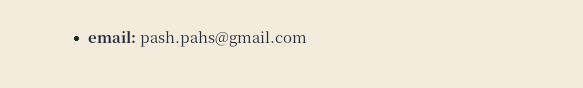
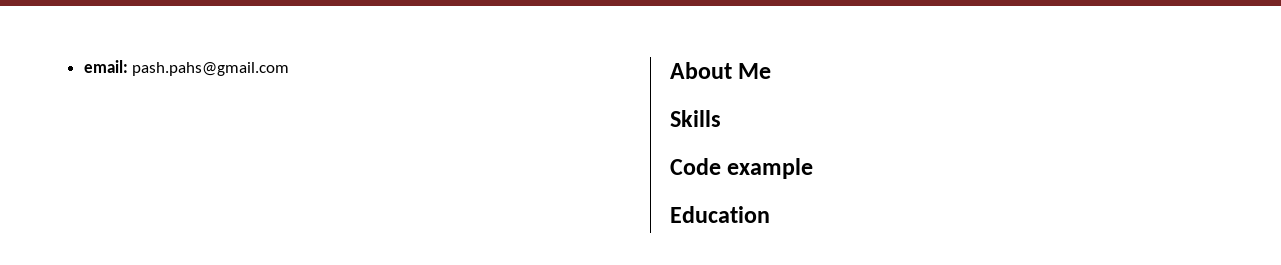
+ About Me
+ Skills
+ Code example
+ Education

